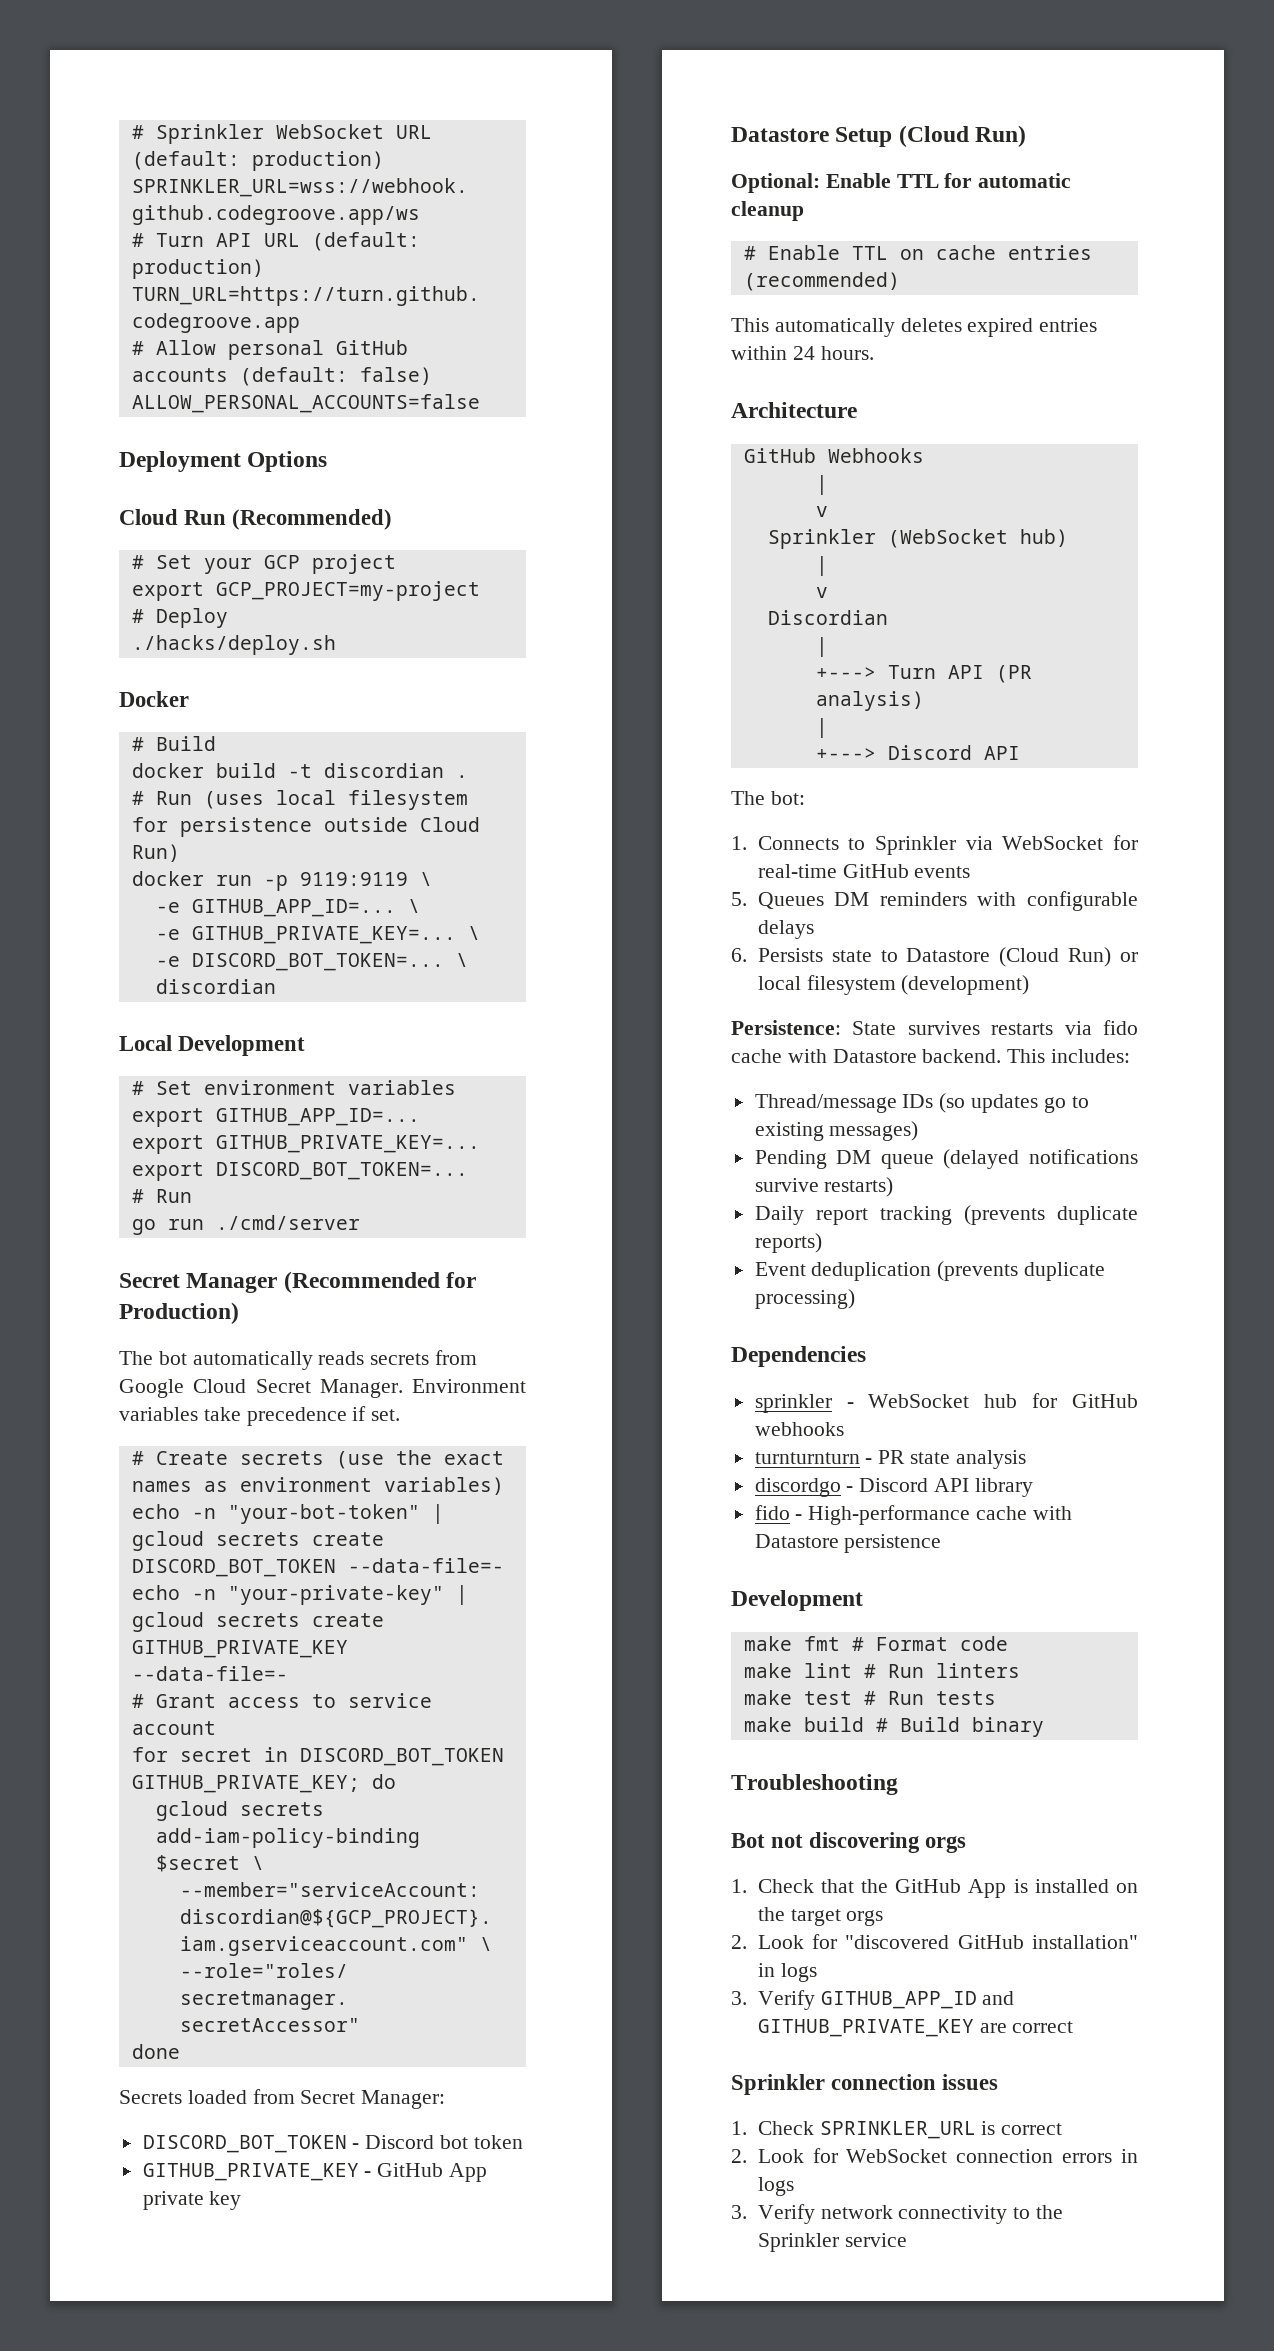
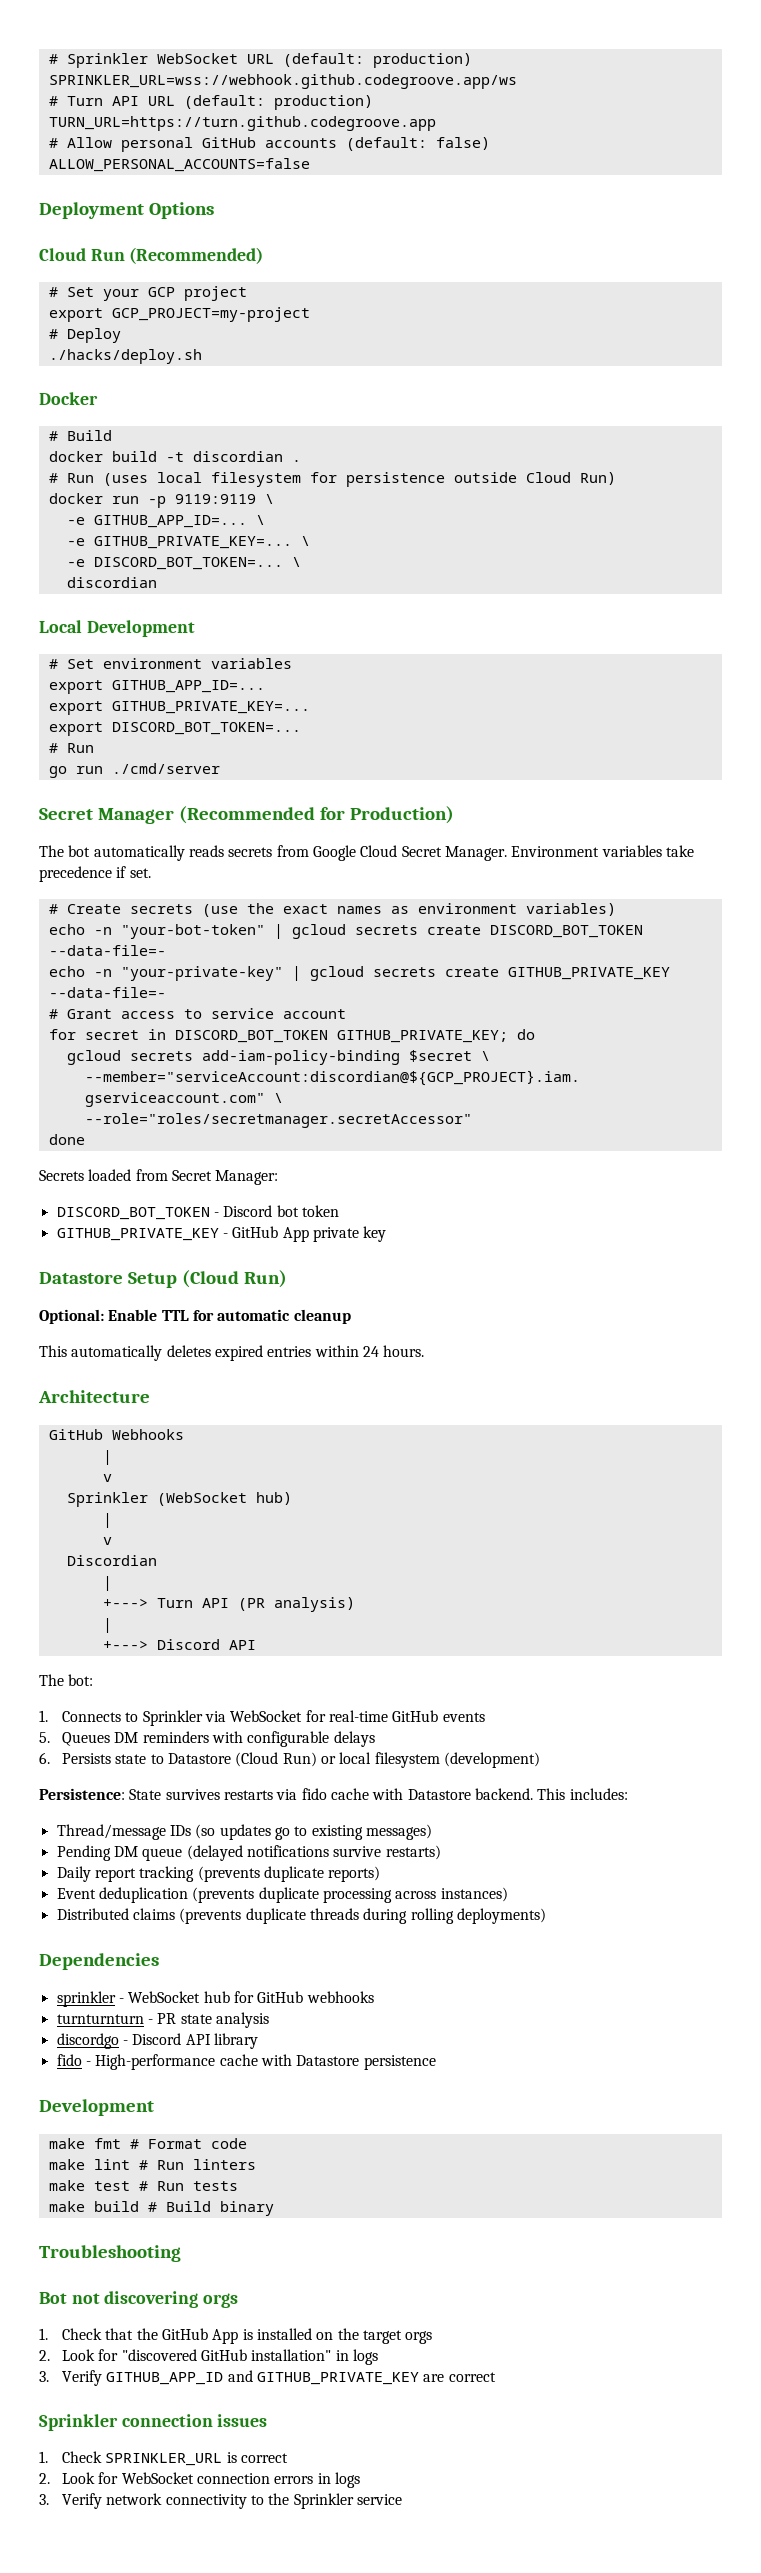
- # Enable TTL on cache entries (recommended)
- Event deduplication (prevents duplicate processing)
+ Event deduplication (prevents duplicate processing across instances)
+ Distributed claims (prevents duplicate threads during rolling deployments)

